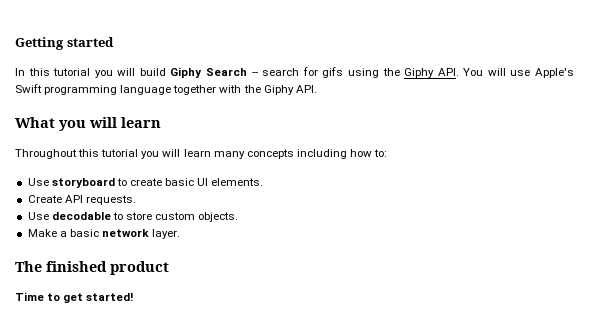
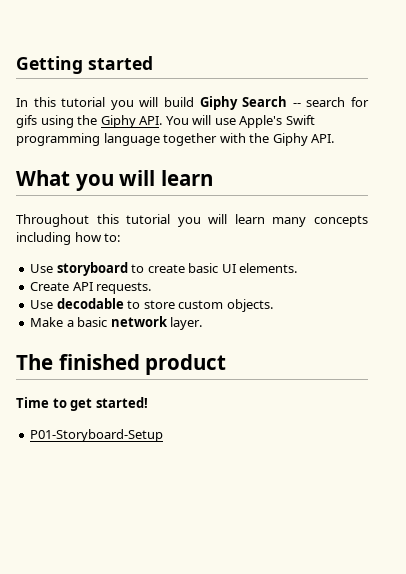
+ P01-Storyboard-Setup

